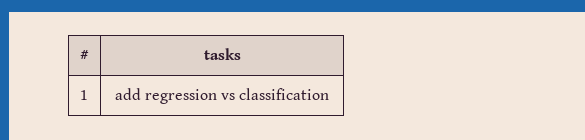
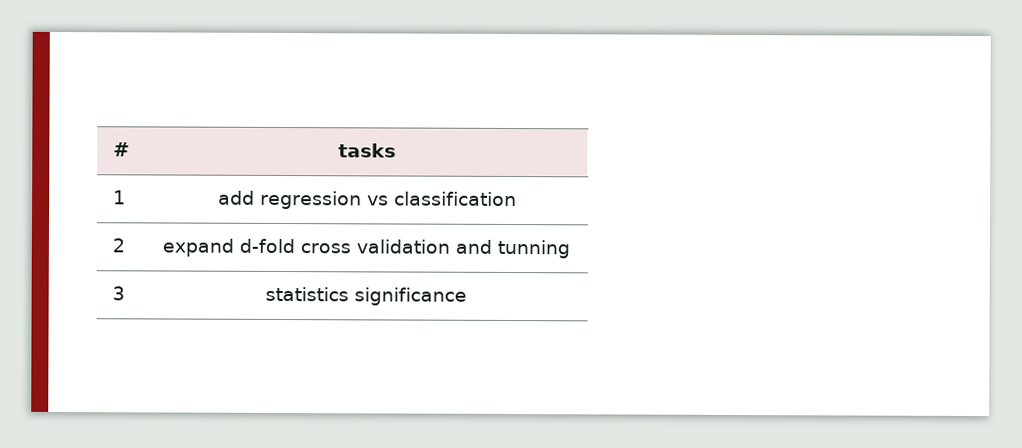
+ 2 | expand d-fold cross validation and tunning
+ 3 | statistics significance

